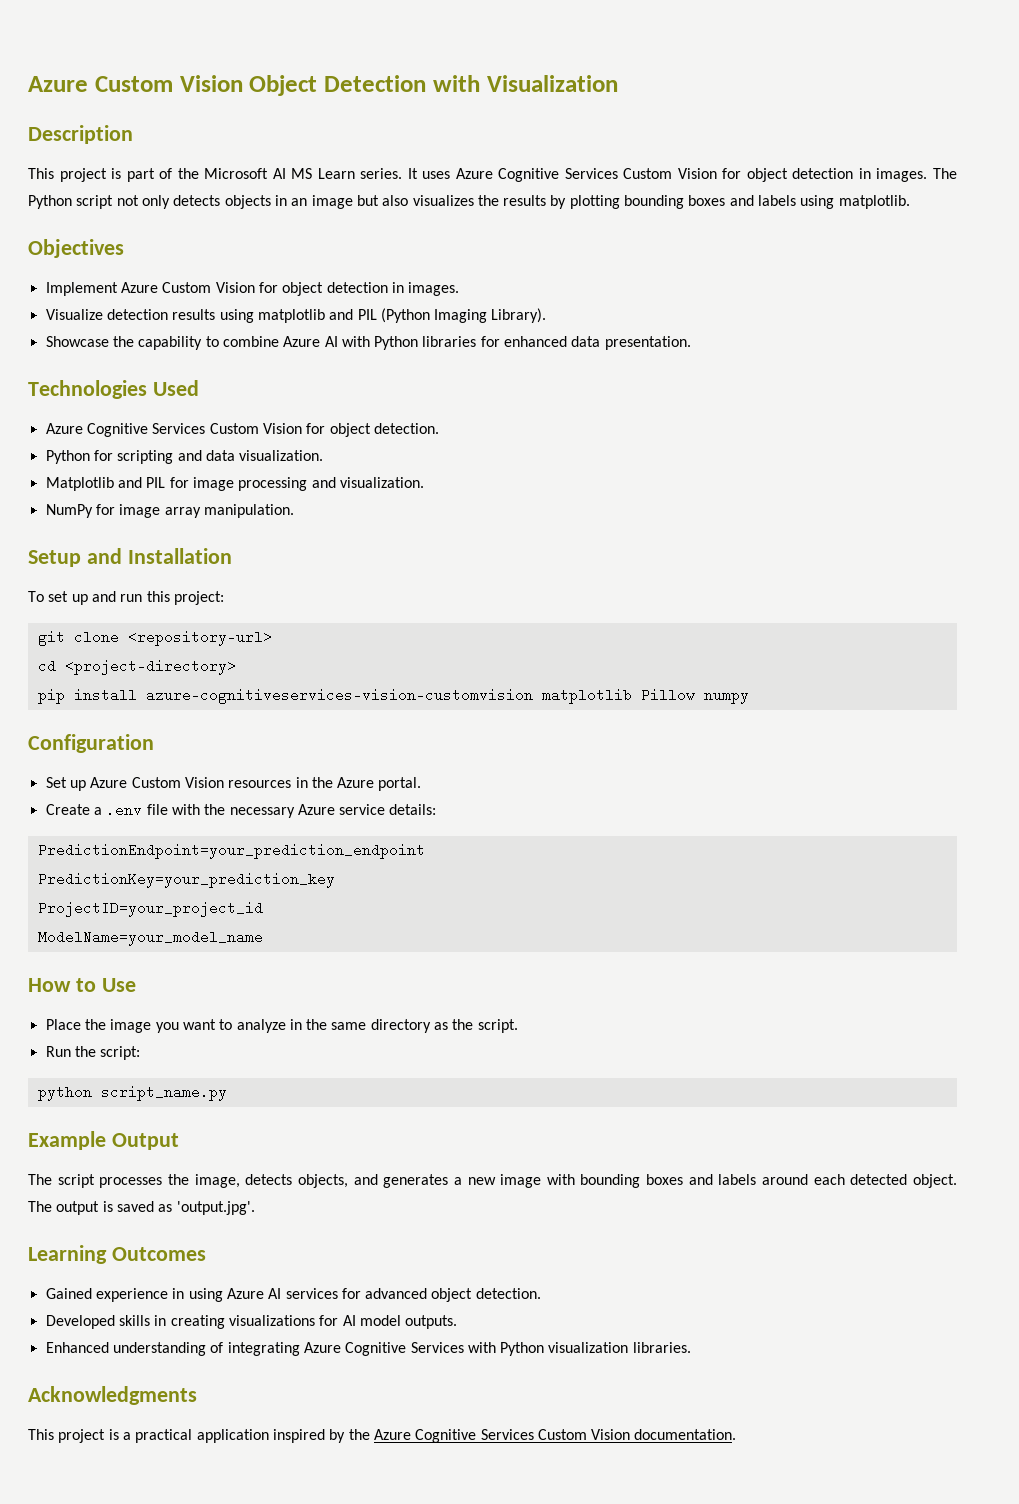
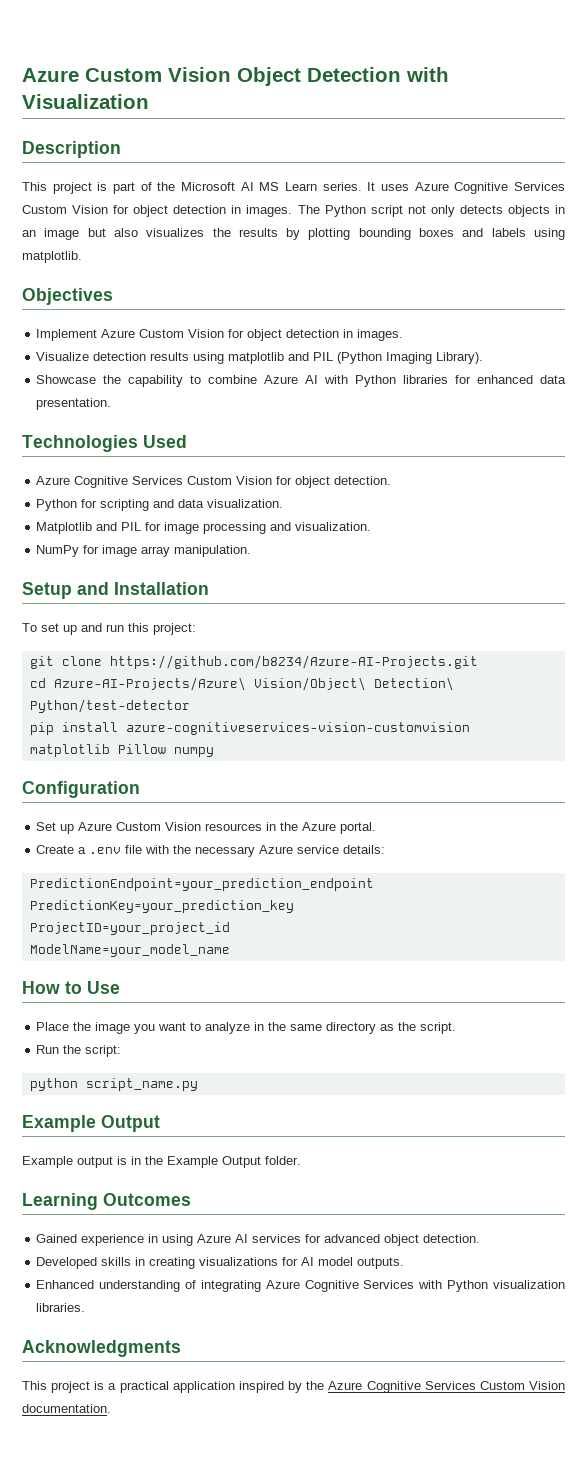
- git clone <repository-url>
+ git clone https://github.com/b8234/Azure-AI-Projects.git
- cd <project-directory>
+ cd Azure-AI-Projects/Azure\ Vision/Object\ Detection\ Python/test-detector
- The script processes the image, detects objects, and generates a new image with bounding boxes and labels around each detected object. The output is saved as 'output.jpg'.
+ Example output is in the Example Output folder.

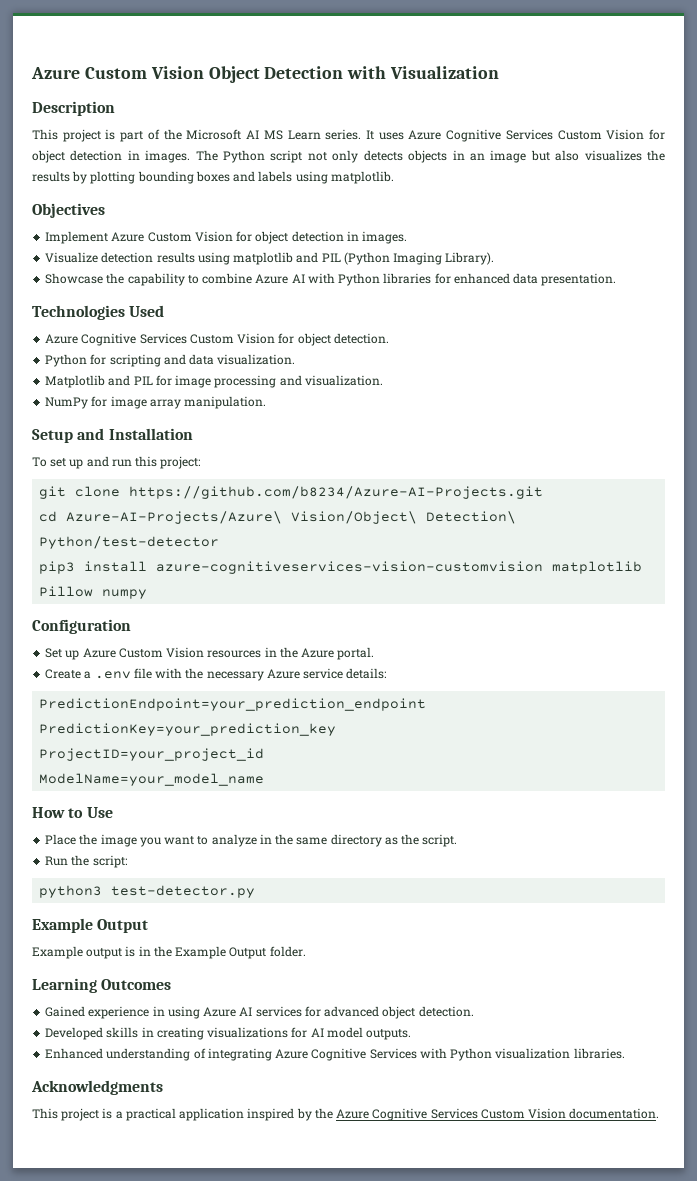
- pip install azure-cognitiveservices-vision-customvision matplotlib Pillow numpy
+ pip3 install azure-cognitiveservices-vision-customvision matplotlib Pillow numpy
- python script_name.py
+ python3 test-detector.py

